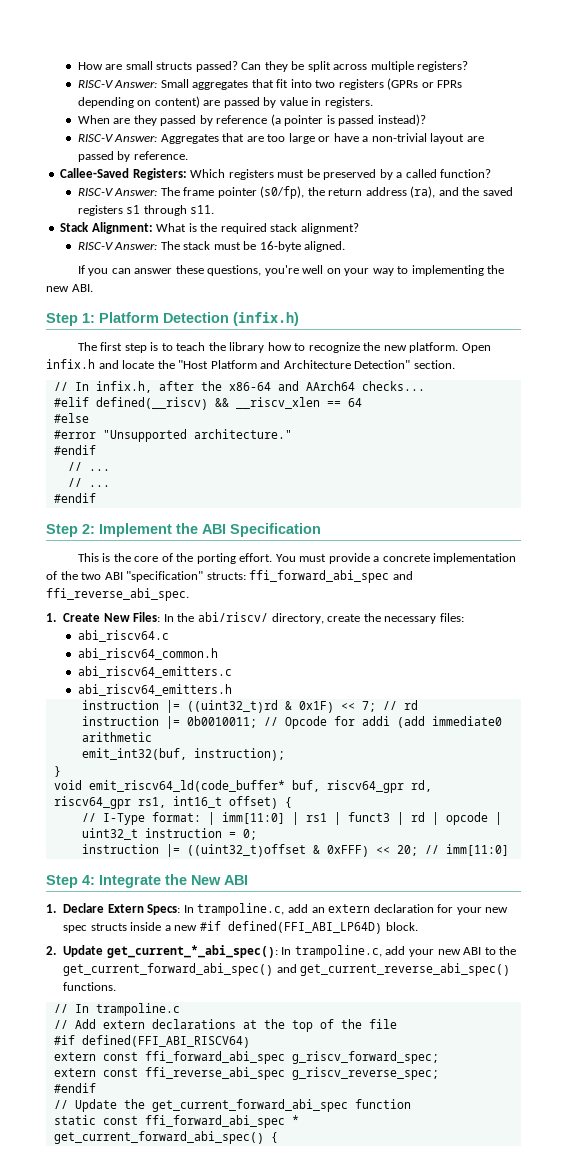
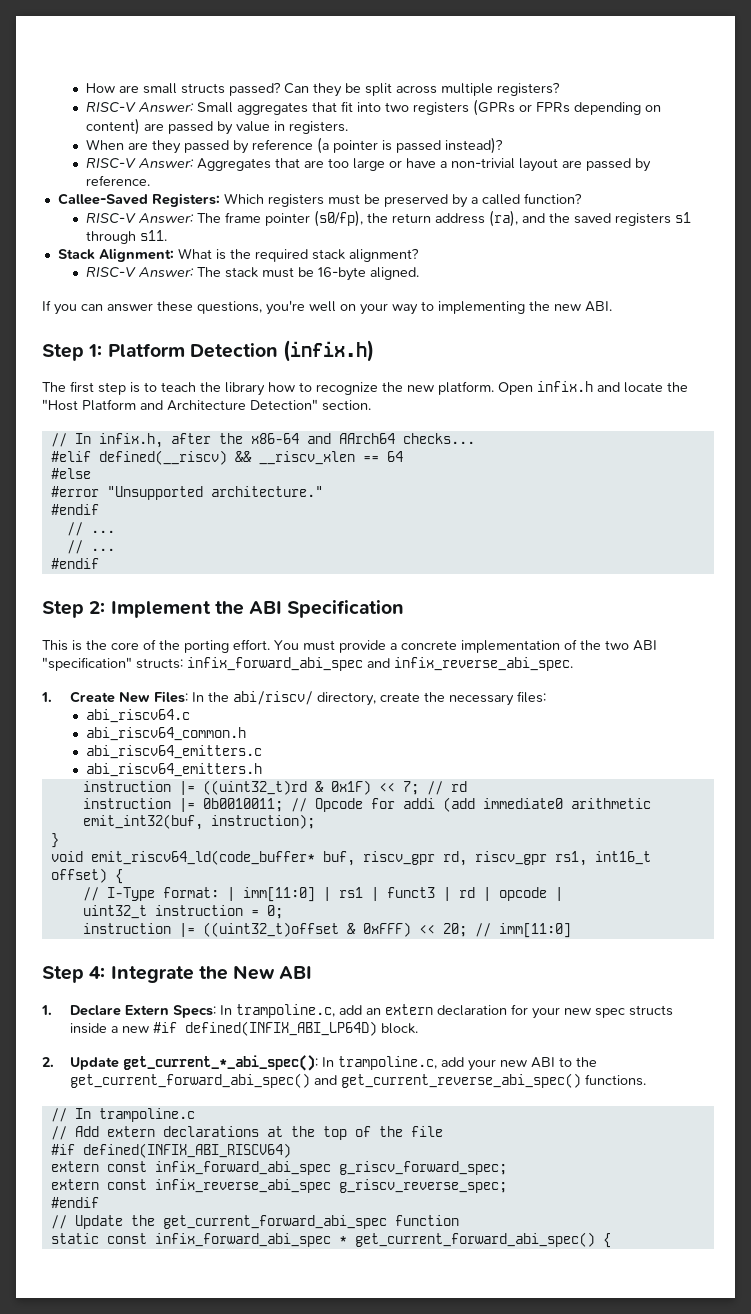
- You must provide a concrete implementation of the two ABI "specification" structs: ffi_forward_abi_spec and ffi_reverse_abi_spec.
+ You must provide a concrete implementation of the two ABI "specification" structs: infix_forward_abi_spec and infix_reverse_abi_spec.
- void emit_riscv64_ld(code_buffer* buf, riscv64_gpr rd, riscv64_gpr rs1, int16_t offset) {
+ void emit_riscv64_ld(code_buffer* buf, riscv_gpr rd, riscv_gpr rs1, int16_t offset) {
- 1. Declare Extern Specs: In trampoline.c, add an extern declaration for your new spec structs inside a new #if defined(FFI_ABI_LP64D) block.
+ 1. Declare Extern Specs: In trampoline.c, add an extern declaration for your new spec structs inside a new #if defined(INFIX_ABI_LP64D) block.
- #if defined(FFI_ABI_RISCV64)
- extern const ffi_forward_abi_spec g_riscv_forward_spec;
+ #if defined(INFIX_ABI_RISCV64)
+ extern const infix_forward_abi_spec g_riscv_forward_spec;
- extern const ffi_reverse_abi_spec g_riscv_reverse_spec;
+ extern const infix_reverse_abi_spec g_riscv_reverse_spec;
- static const ffi_forward_abi_spec * get_current_forward_abi_spec() {
+ static const infix_forward_abi_spec * get_current_forward_abi_spec() {

